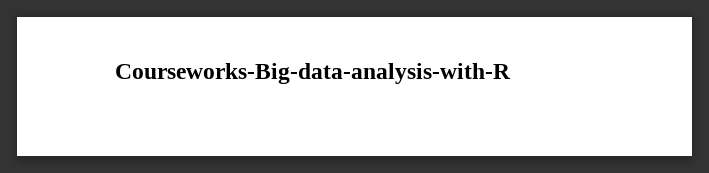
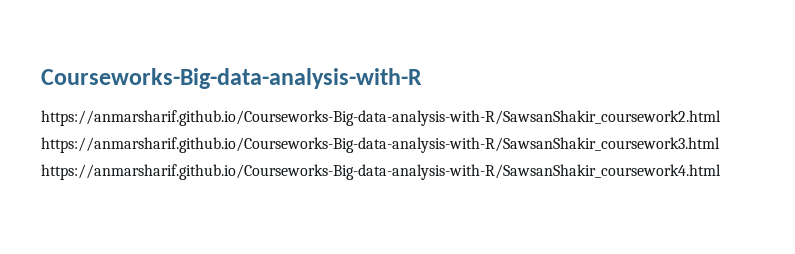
+ https://anmarsharif.github.io/Courseworks-Big-data-analysis-with-R/SawsanShakir_coursework2.html https://anmarsharif.github.io/Courseworks-Big-data-analysis-with-R/SawsanShakir_coursework3.html https://anmarsharif.github.io/Courseworks-Big-data-analysis-with-R/SawsanShakir_coursework4.html

